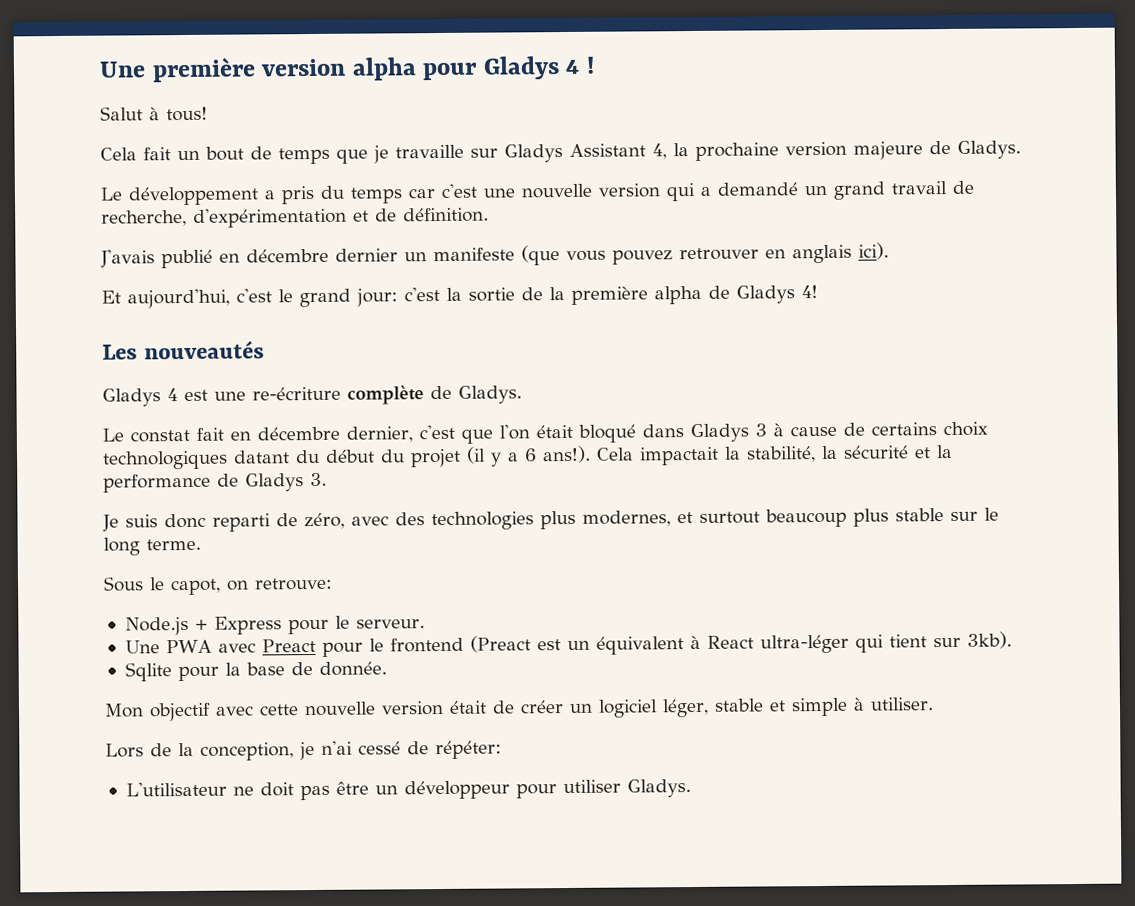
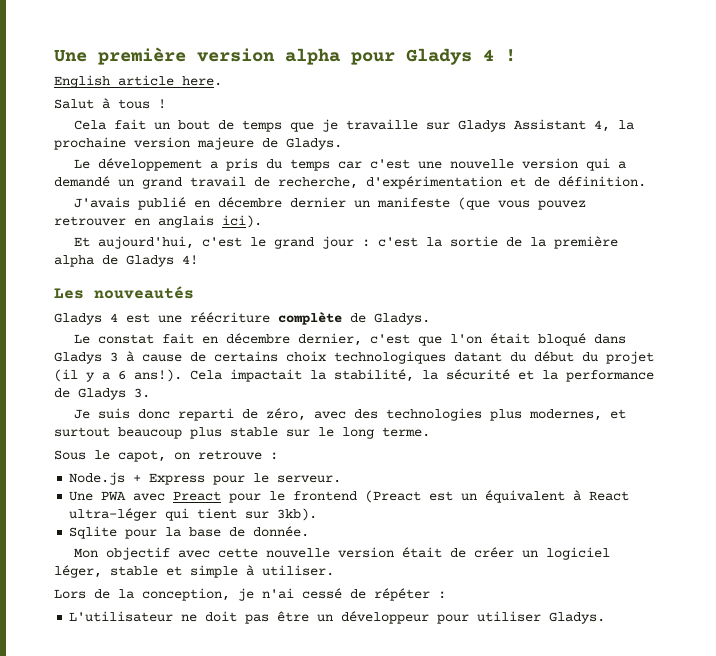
+ English article here.
- Salut à tous!
+ Salut à tous !
- Et aujourd'hui, c'est le grand jour: c'est la sortie de la première alpha de Gladys 4!
+ Et aujourd'hui, c'est le grand jour : c'est la sortie de la première alpha de Gladys 4!
- Gladys 4 est une re-écriture complète de Gladys.
+ Gladys 4 est une réécriture complète de Gladys.
- Sous le capot, on retrouve:
+ Sous le capot, on retrouve :
- Lors de la conception, je n'ai cessé de répéter:
+ Lors de la conception, je n'ai cessé de répéter :

